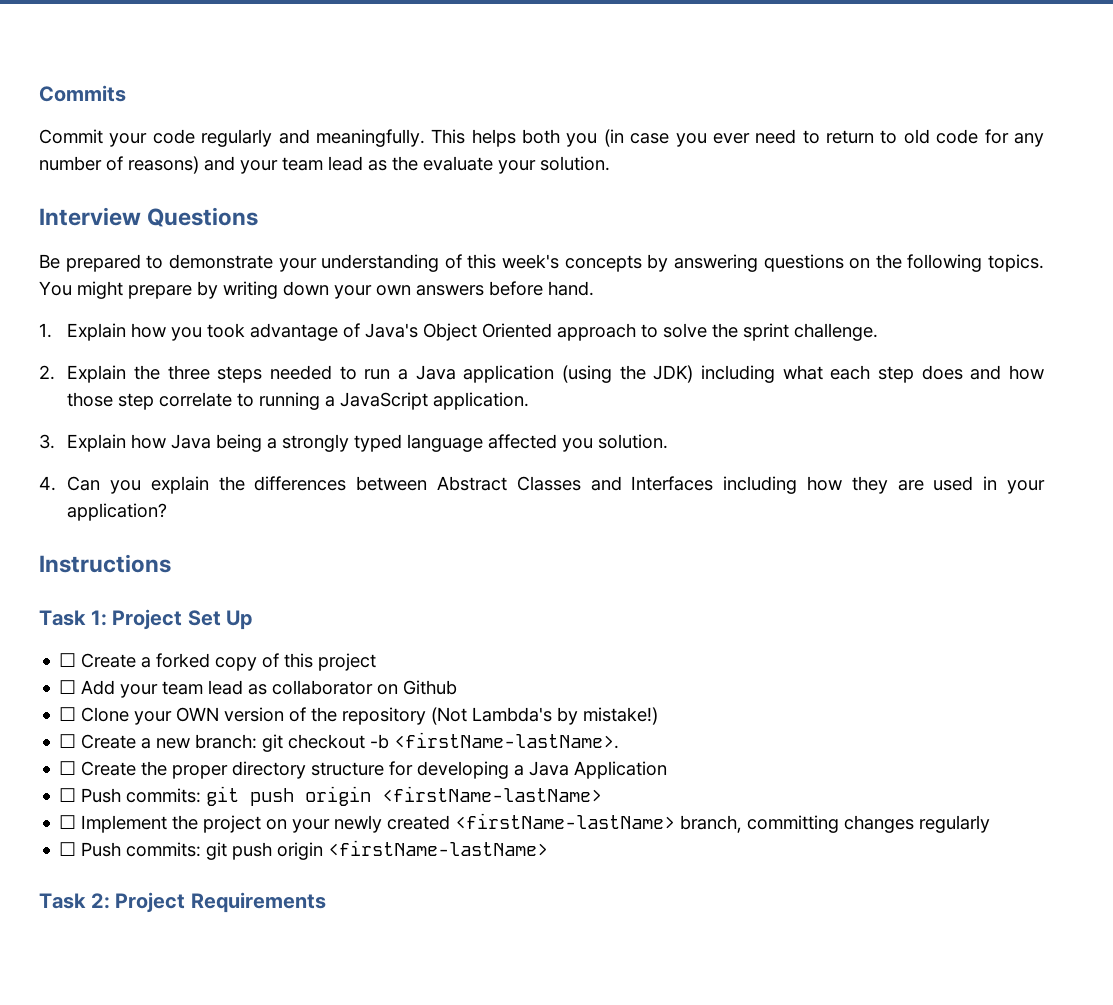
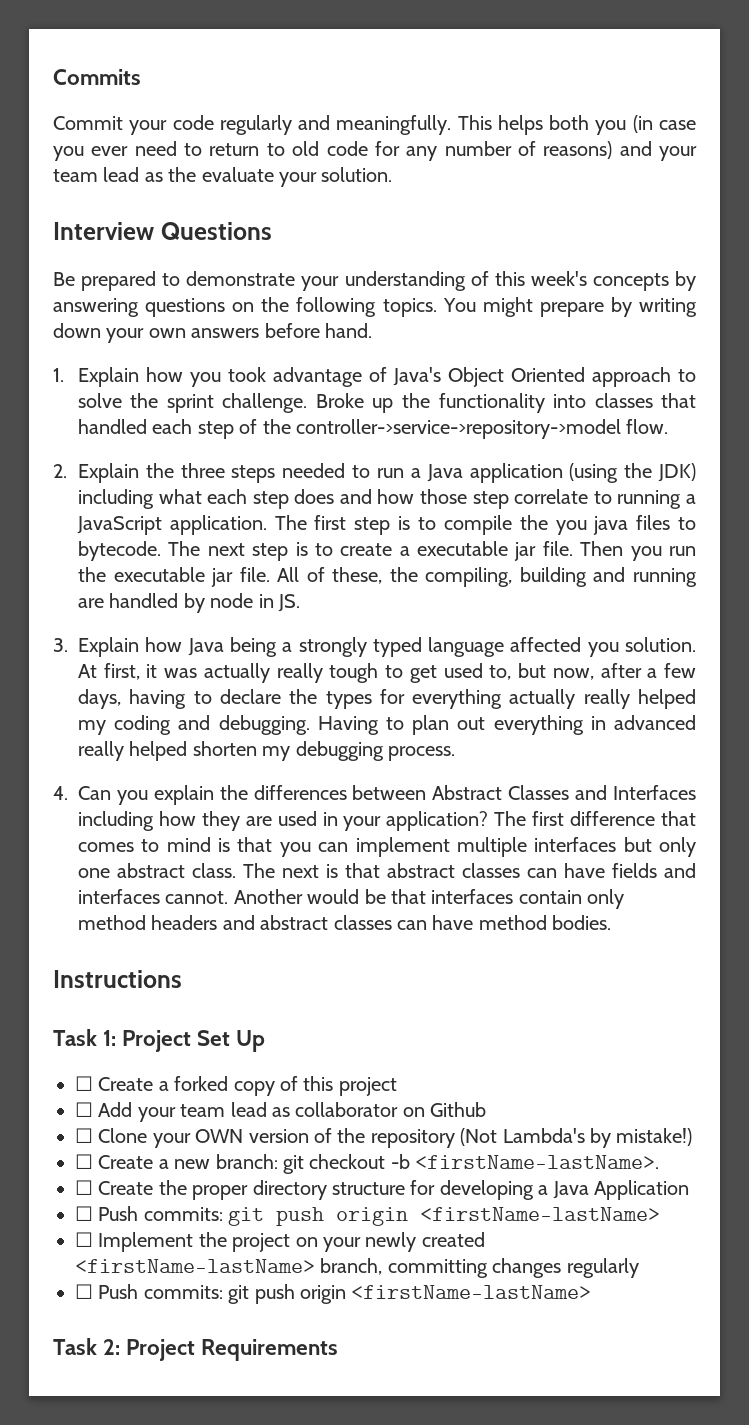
+ Broke up the functionality into classes that handled each step of the controller->service->repository->model flow.
+ The first step is to compile the you java files to bytecode. The next step is to create a executable jar file. Then you run the executable jar file. All of these, the compiling, building and running are handled by node in JS.
+ At first, it was actually really tough to get used to, but now, after a few days, having to declare the types for everything actually really helped my coding and debugging. Having to plan out everything in advanced really helped shorten my debugging process.
+ The first difference that comes to mind is that you can implement multiple interfaces but only one abstract class. The next is that abstract classes can have fields and interfaces cannot. Another would be that interfaces contain only method headers and abstract classes can have method bodies.

